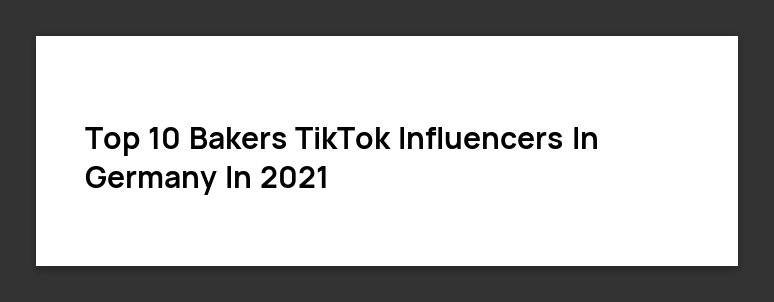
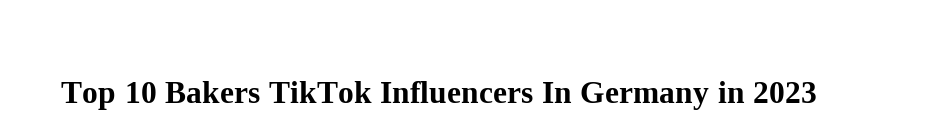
- Top 10 Bakers TikTok Influencers In Germany In 2021
+ Top 10 Bakers TikTok Influencers In Germany in 2023

